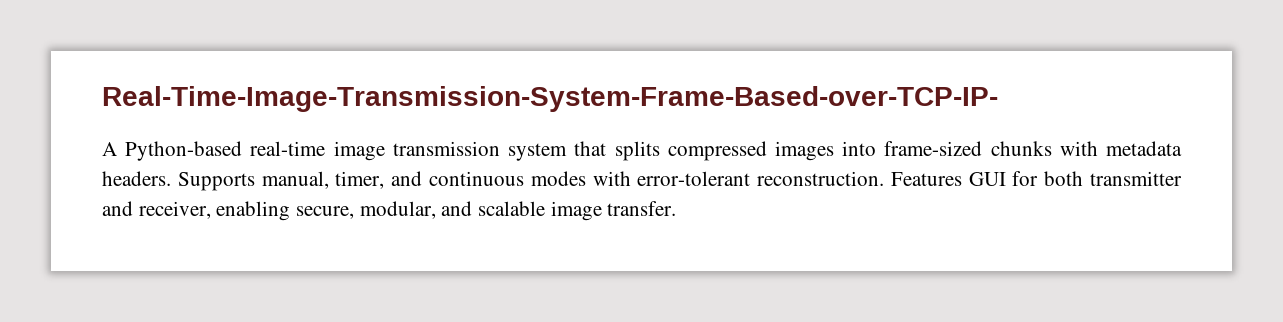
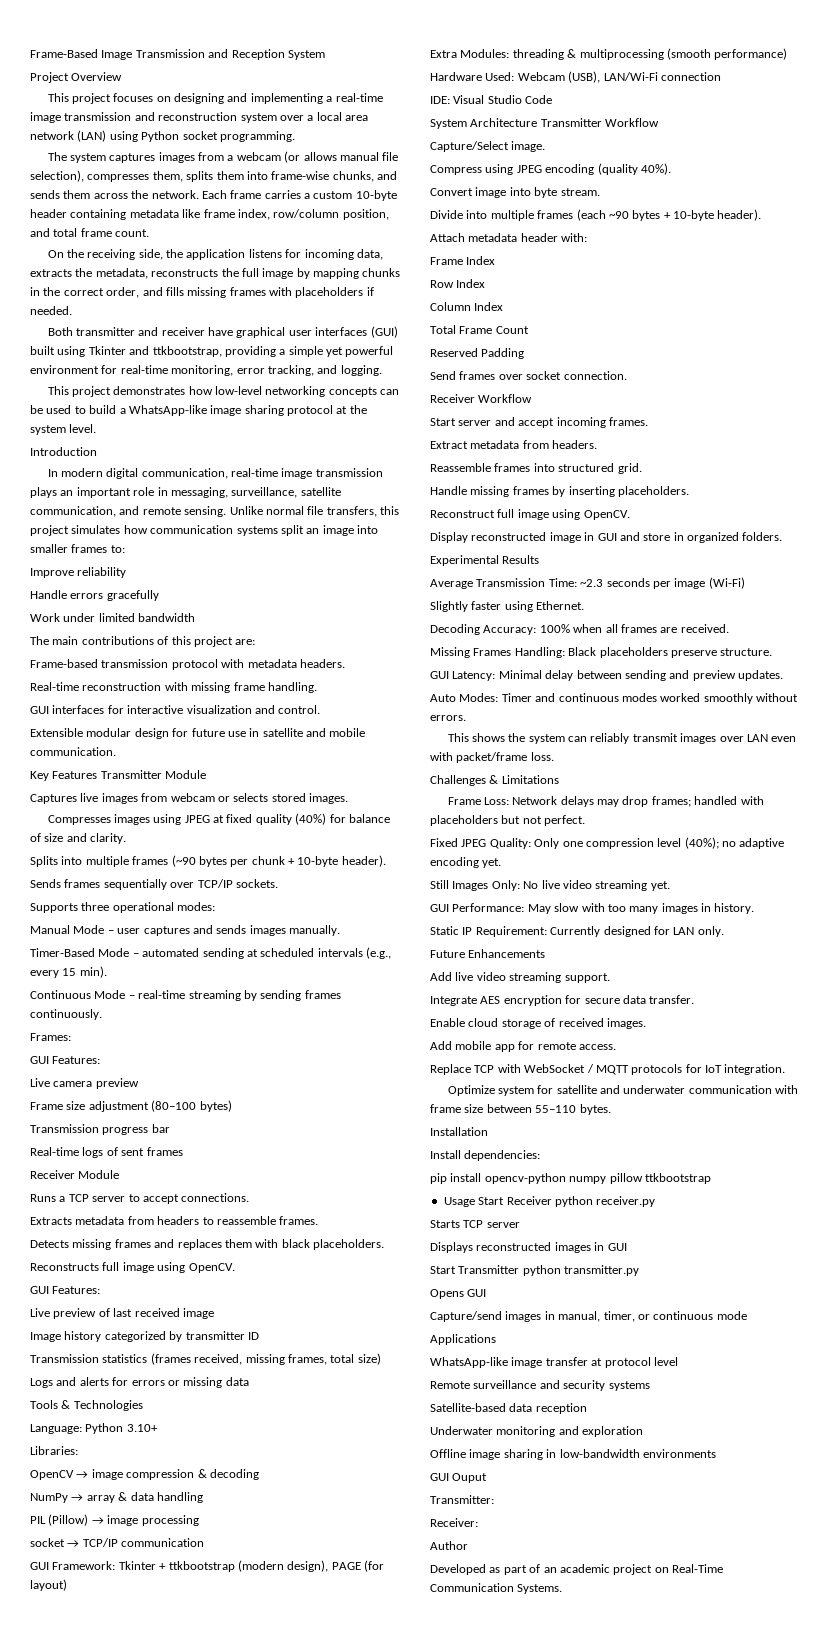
- Real-Time-Image-Transmission-System-Frame-Based-over-TCP-IP-
- A Python-based real-time image transmission system that splits compressed images into frame-sized chunks with metadata headers. Supports manual, timer, and continuous modes with error-tolerant reconstruction. Features GUI for both transmitter and receiver, enabling secure, modular, and scalable image transfer.
+ Frame-Based Image Transmission and Reception System
+ Project Overview
+ This project focuses on designing and implementing a real-time image transmission and reconstruction system over a local area network (LAN) using Python socket programming.
+ The system captures images from a webcam (or allows manual file selection), compresses them, splits them into frame-wise chunks, and sends them across the network. Each frame carries a custom 10-byte header containing metadata like frame index, row/column position, and total frame count.
+ On the receiving side, the application listens for incoming data, extracts the metadata, reconstructs the full image by mapping chunks in the correct order, and fills missing frames with placeholders if needed.
+ Both transmitter and receiver have graphical user interfaces (GUI) built using Tkinter and ttkbootstrap, providing a simple yet powerful environment for real-time monitoring, error tracking, and logging.
+ This project demonstrates how low-level networking concepts can be used to build a WhatsApp-like image sharing protocol at the system level.
+ Introduction
+ In modern digital communication, real-time image transmission plays an important role in messaging, surveillance, satellite communication, and remote sensing. Unlike normal file transfers, this project simulates how communication systems split an image into smaller frames to:
+ Improve reliability
+ Handle errors gracefully
+ Work under limited bandwidth
+ The main contributions of this project are:
+ Frame-based transmission protocol with metadata headers.
+ Real-time reconstruction with missing frame handling.
+ GUI interfaces for interactive visualization and control.
+ Extensible modular design for future use in satellite and mobile communication.
+ Key Features Transmitter Module
+ Captures live images from webcam or selects stored images.
+ Compresses images using JPEG at fixed quality (40%) for balance of size and clarity.
+ Splits into multiple frames (~90 bytes per chunk + 10-byte header).
+ Sends frames sequentially over TCP/IP sockets.
+ Supports three operational modes:
+ Manual Mode – user captures and sends images manually.
+ Timer-Based Mode – automated sending at scheduled intervals (e.g., every 15 min).
+ Continuous Mode – real-time streaming by sending frames continuously.
+ Frames:
+ GUI Features:
+ Live camera preview
+ Frame size adjustment (80–100 bytes)
+ Transmission progress bar
+ Real-time logs of sent frames
+ Receiver Module
+ Runs a TCP server to accept connections.
+ Extracts metadata from headers to reassemble frames.
+ Detects missing frames and replaces them with black placeholders.
+ Reconstructs full image using OpenCV.
+ GUI Features:
+ Live preview of last received image
+ Image history categorized by transmitter ID
+ Transmission statistics (frames received, missing frames, total size)
+ Logs and alerts for errors or missing data
+ Tools & Technologies
+ Language: Python 3.10+
+ Libraries:
+ OpenCV → image compression & decoding
+ NumPy → array & data handling
+ PIL (Pillow) → image processing
+ socket → TCP/IP communication
+ GUI Framework: Tkinter + ttkbootstrap (modern design), PAGE (for layout)
+ Extra Modules: threading & multiprocessing (smooth performance)
+ Hardware Used: Webcam (USB), LAN/Wi-Fi connection
+ IDE: Visual Studio Code
+ System Architecture Transmitter Workflow
+ Capture/Select image.
+ Compress using JPEG encoding (quality 40%).
+ Convert image into byte stream.
+ Divide into multiple frames (each ~90 bytes + 10-byte header).
+ Attach metadata header with:
+ Frame Index
+ Row Index
+ Column Index
+ Total Frame Count
+ Reserved Padding
+ Send frames over socket connection.
+ Receiver Workflow
+ Start server and accept incoming frames.
+ Extract metadata from headers.
+ Reassemble frames into structured grid.
+ Handle missing frames by inserting placeholders.
+ Reconstruct full image using OpenCV.
+ Display reconstructed image in GUI and store in organized folders.
+ Experimental Results
+ Average Transmission Time: ~2.3 seconds per image (Wi-Fi)
+ Slightly faster using Ethernet.
+ Decoding Accuracy: 100% when all frames are received.
+ Missing Frames Handling: Black placeholders preserve structure.
+ GUI Latency: Minimal delay between sending and preview updates.
+ Auto Modes: Timer and continuous modes worked smoothly without errors.
+ This shows the system can reliably transmit images over LAN even with packet/frame loss.
+ Challenges & Limitations
+ Frame Loss: Network delays may drop frames; handled with placeholders but not perfect.
+ Fixed JPEG Quality: Only one compression level (40%); no adaptive encoding yet.
+ Still Images Only: No live video streaming yet.
+ GUI Performance: May slow with too many images in history.
+ Static IP Requirement: Currently designed for LAN only.
+ Future Enhancements
+ Add live video streaming support.
+ Integrate AES encryption for secure data transfer.
+ Enable cloud storage of received images.
+ Add mobile app for remote access.
+ Replace TCP with WebSocket / MQTT protocols for IoT integration.
+ Optimize system for satellite and underwater communication with frame size between 55–110 bytes.
+ Installation
+ Install dependencies:
+ pip install opencv-python numpy pillow ttkbootstrap
+ Usage Start Receiver python receiver.py
+ Starts TCP server
+ Displays reconstructed images in GUI
+ Start Transmitter python transmitter.py
+ Opens GUI
+ Capture/send images in manual, timer, or continuous mode
+ Applications
+ WhatsApp-like image transfer at protocol level
+ Remote surveillance and security systems
+ Satellite-based data reception
+ Underwater monitoring and exploration
+ Offline image sharing in low-bandwidth environments
+ GUI Ouput
+ Transmitter:
+ Receiver:
+ Author
+ Developed as part of an academic project on Real-Time Communication Systems.

